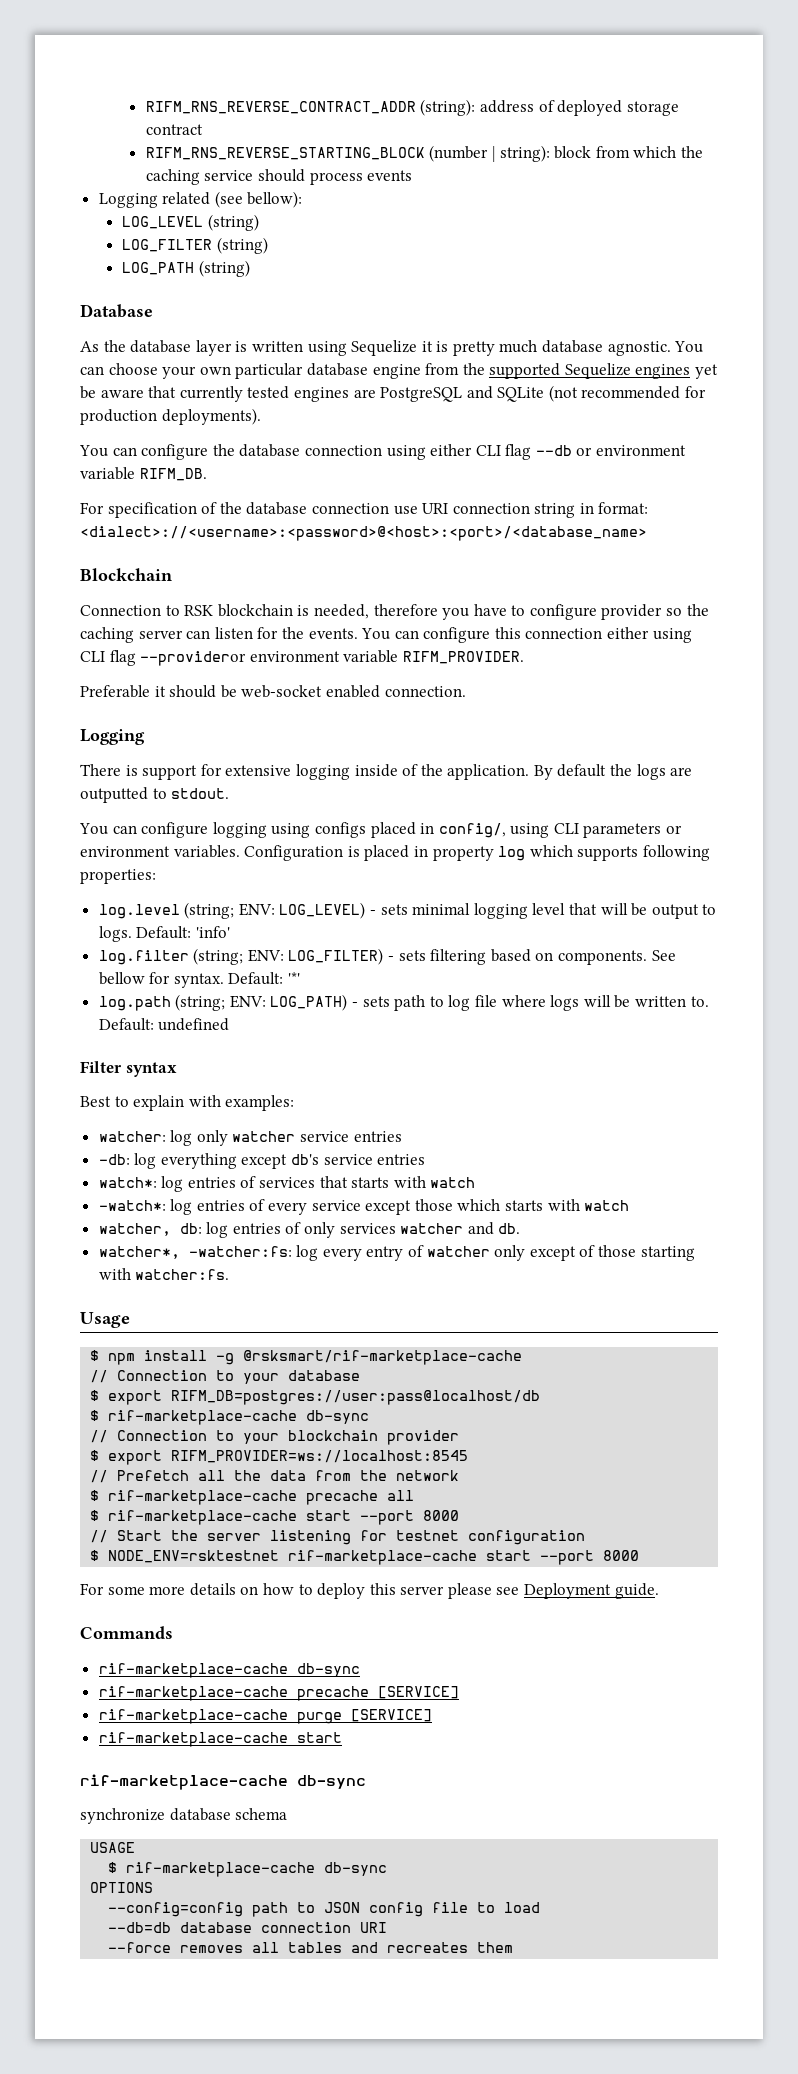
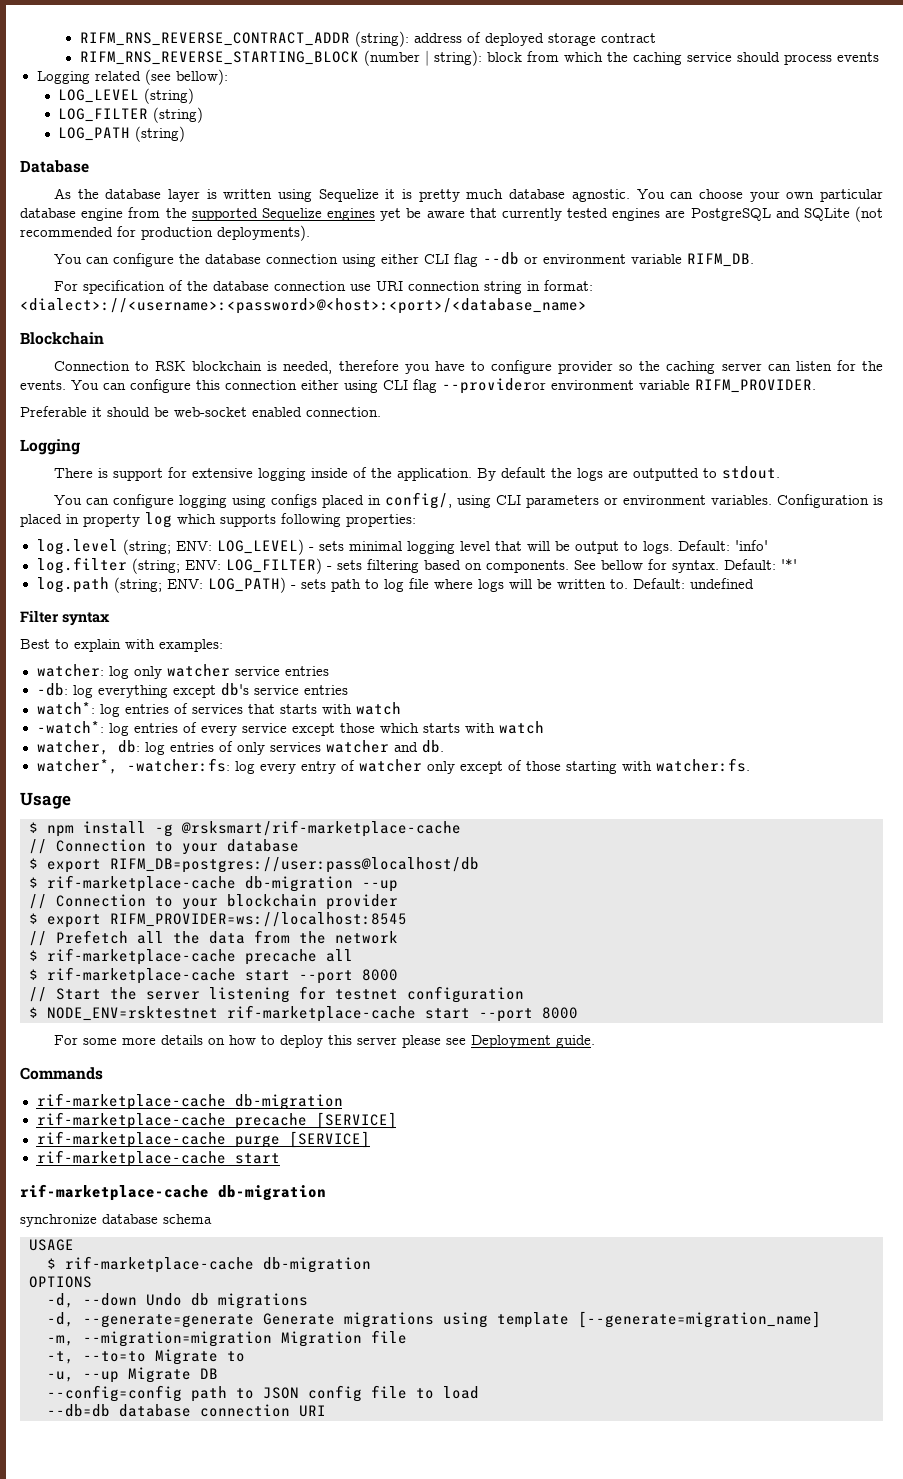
  $ export RIFM_DB=postgres://user:pass@localhost/db
- $ rif-marketplace-cache db-sync
+ $ rif-marketplace-cache db-migration --up
  Commands
- rif-marketplace-cache db-sync
+ rif-marketplace-cache db-migration
  rif-marketplace-cache purge [SERVICE]
  rif-marketplace-cache start
- rif-marketplace-cache db-sync
+ rif-marketplace-cache db-migration
  USAGE
- $ rif-marketplace-cache db-sync
+ $ rif-marketplace-cache db-migration
+ -d, --down Undo db migrations
+ -d, --generate=generate Generate migrations using template [--generate=migration_name]
+ -m, --migration=migration Migration file
+ -t, --to=to Migrate to
+ -u, --up Migrate DB
- --force removes all tables and recreates them

